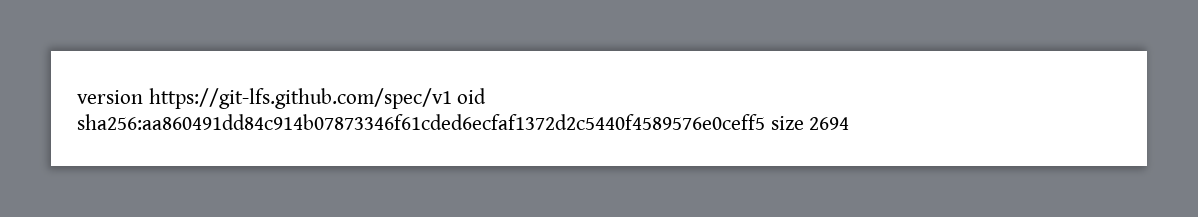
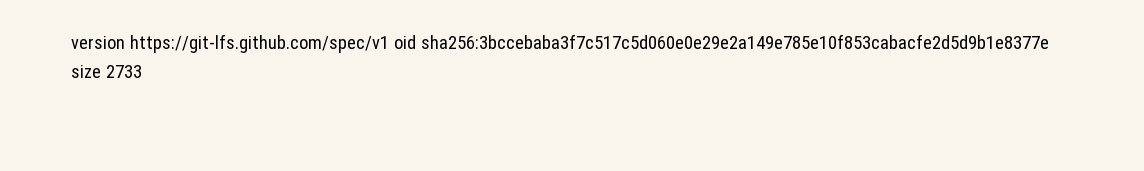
- version https://git-lfs.github.com/spec/v1 oid sha256:aa860491dd84c914b07873346f61cded6ecfaf1372d2c5440f4589576e0ceff5 size 2694
+ version https://git-lfs.github.com/spec/v1 oid sha256:3bccebaba3f7c517c5d060e0e29e2a149e785e10f853cabacfe2d5d9b1e8377e size 2733

